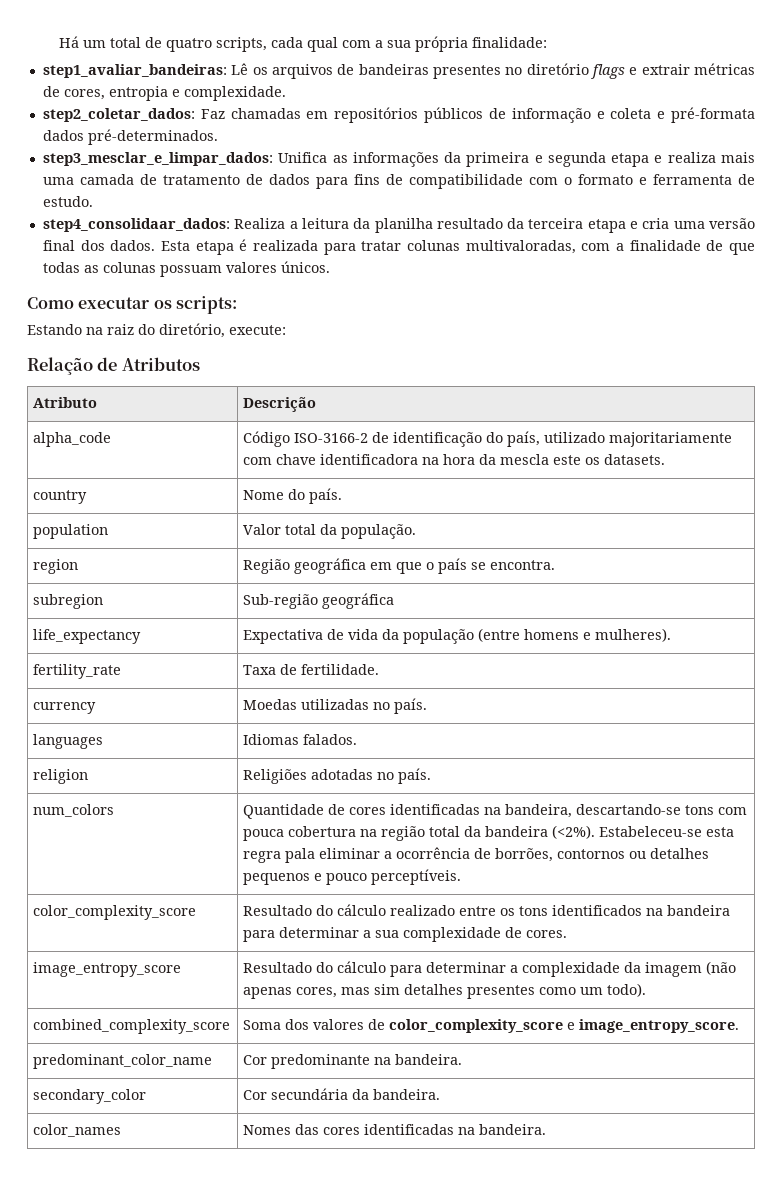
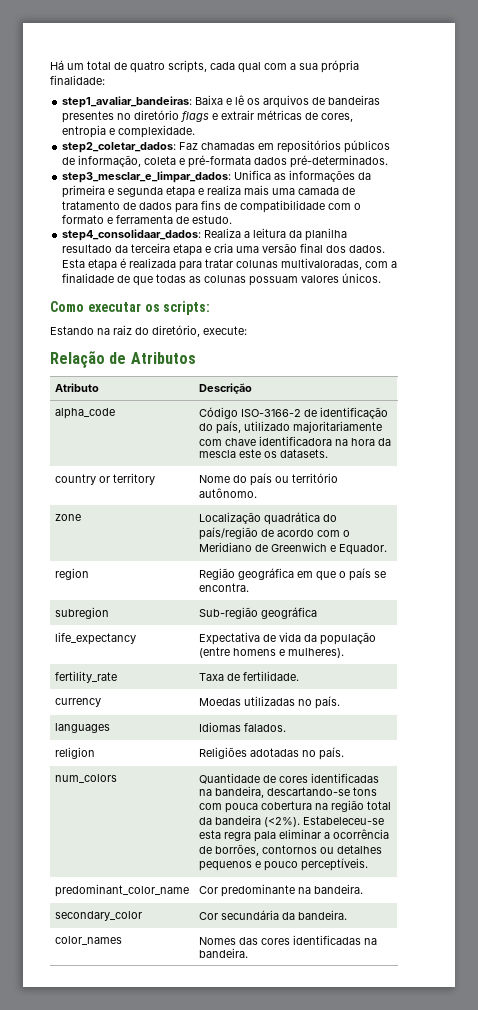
- step1_avaliar_bandeiras: Lê os arquivos de bandeiras presentes no diretório flags e extrair métricas de cores, entropia e complexidade.
+ step1_avaliar_bandeiras: Baixa e lê os arquivos de bandeiras presentes no diretório flags e extrair métricas de cores, entropia e complexidade.
- step2_coletar_dados: Faz chamadas em repositórios públicos de informação e coleta e pré-formata dados pré-determinados.
+ step2_coletar_dados: Faz chamadas em repositórios públicos de informação, coleta e pré-formata dados pré-determinados.
- country | Nome do país.
- population | Valor total da população.
+ country or territory | Nome do país ou território autônomo.
+ zone | Localização quadrática do país/região de acordo com o Meridiano de Greenwich e Equador.
- color_complexity_score | Resultado do cálculo realizado entre os tons identificados na bandeira para determinar a sua complexidade de cores.
- image_entropy_score | Resultado do cálculo para determinar a complexidade da imagem (não apenas cores, mas sim detalhes presentes como um todo).
- combined_complexity_score | Soma dos valores de color_complexity_score e image_entropy_score.

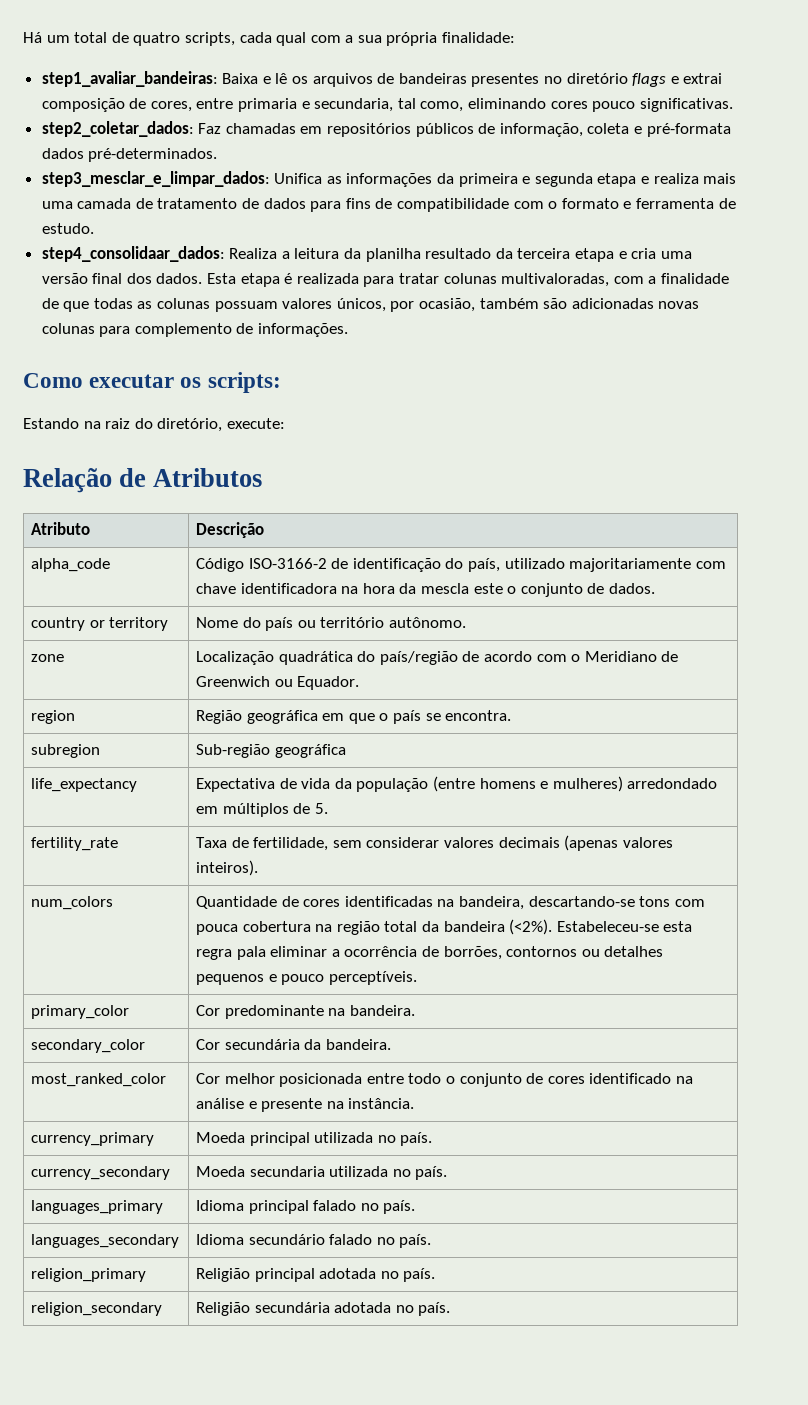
- step1_avaliar_bandeiras: Baixa e lê os arquivos de bandeiras presentes no diretório flags e extrair métricas de cores, entropia e complexidade.
+ step1_avaliar_bandeiras: Baixa e lê os arquivos de bandeiras presentes no diretório flags e extrai composição de cores, entre primaria e secundaria, tal como, eliminando cores pouco significativas.
- Esta etapa é realizada para tratar colunas multivaloradas, com a finalidade de que todas as colunas possuam valores únicos.
+ Esta etapa é realizada para tratar colunas multivaloradas, com a finalidade de que todas as colunas possuam valores únicos, por ocasião, também são adicionadas novas colunas para complemento de informações.
- alpha_code | Código ISO-3166-2 de identificação do país, utilizado majoritariamente com chave identificadora na hora da mescla este os datasets.
+ alpha_code | Código ISO-3166-2 de identificação do país, utilizado majoritariamente com chave identificadora na hora da mescla este o conjunto de dados.
- zone | Localização quadrática do país/região de acordo com o Meridiano de Greenwich e Equador.
+ zone | Localização quadrática do país/região de acordo com o Meridiano de Greenwich ou Equador.
- life_expectancy | Expectativa de vida da população (entre homens e mulheres).
- fertility_rate | Taxa de fertilidade.
- currency | Moedas utilizadas no país.
- languages | Idiomas falados.
- religion | Religiões adotadas no país.
+ life_expectancy | Expectativa de vida da população (entre homens e mulheres) arredondado em múltiplos de 5.
+ fertility_rate | Taxa de fertilidade, sem considerar valores decimais (apenas valores inteiros).
- predominant_color_name | Cor predominante na bandeira.
+ primary_color | Cor predominante na bandeira.
- color_names | Nomes das cores identificadas na bandeira.
+ most_ranked_color | Cor melhor posicionada entre todo o conjunto de cores identificado na análise e presente na instância.
+ currency_primary | Moeda principal utilizada no país.
+ currency_secondary | Moeda secundaria utilizada no país.
+ languages_primary | Idioma principal falado no país.
+ languages_secondary | Idioma secundário falado no país.
+ religion_primary | Religião principal adotada no país.
+ religion_secondary | Religião secundária adotada no país.

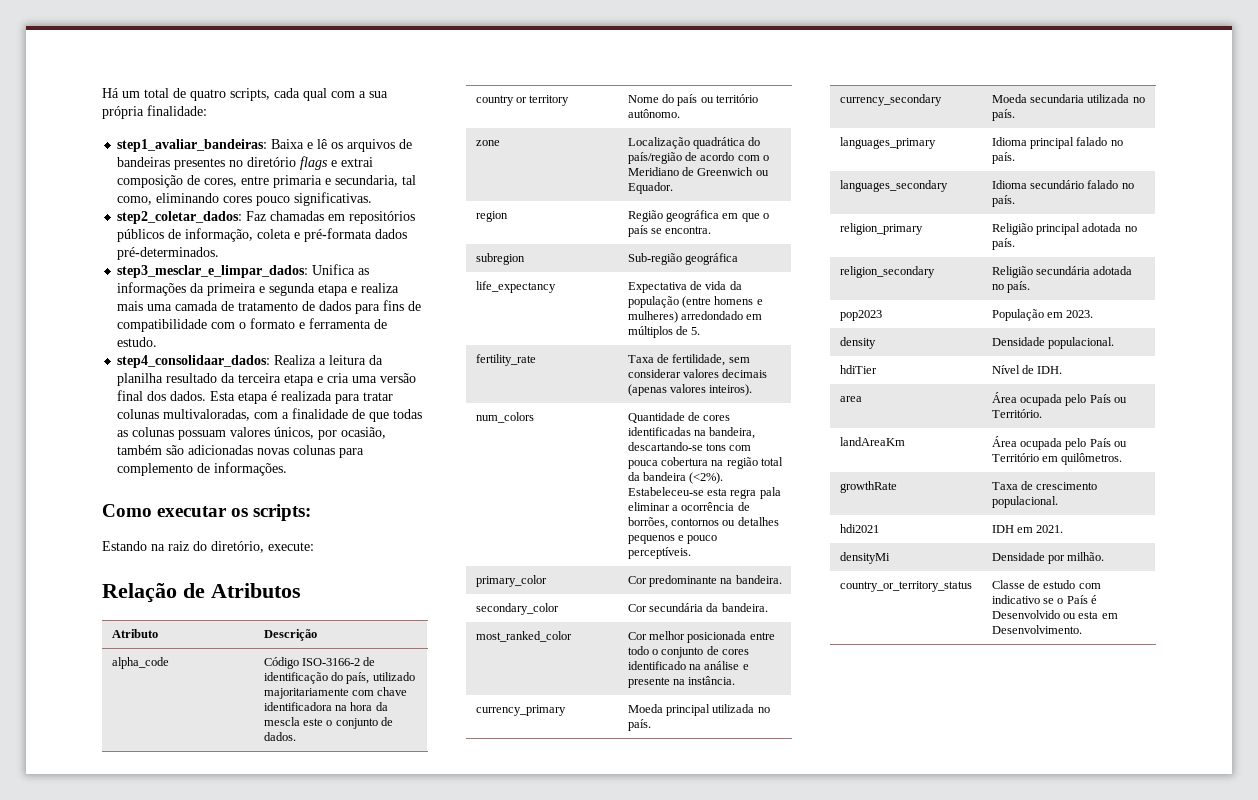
+ pop2023 | População em 2023.
+ density | Densidade populacional.
+ hdiTier | Nível de IDH.
+ area | Área ocupada pelo País ou Território.
+ landAreaKm | Área ocupada pelo País ou Território em quilômetros.
+ growthRate | Taxa de crescimento populacional.
+ hdi2021 | IDH em 2021.
+ densityMi | Densidade por milhão.
+ country_or_territory_status | Classe de estudo com indicativo se o País é Desenvolvido ou esta em Desenvolvimento.

